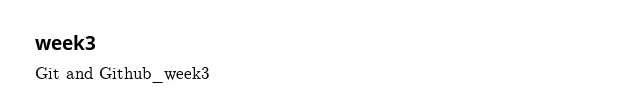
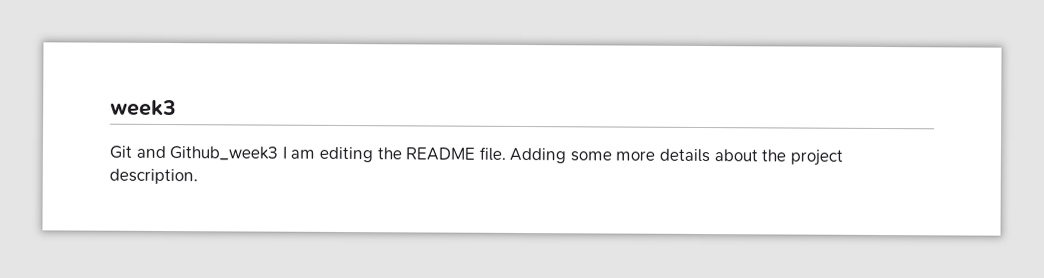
- Git and Github_week3
+ Git and Github_week3 I am editing the README file. Adding some more details about the project description.

